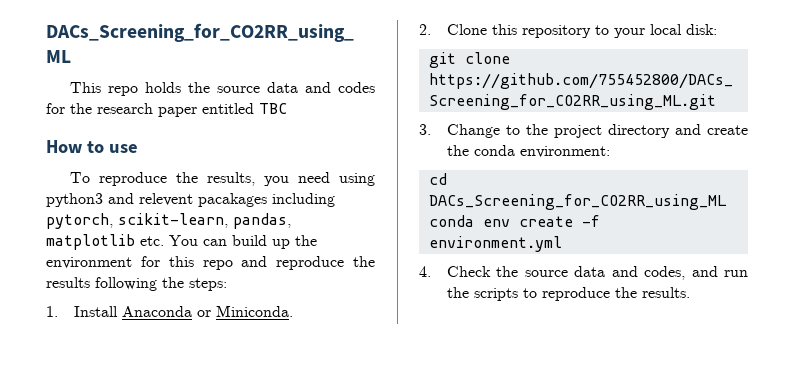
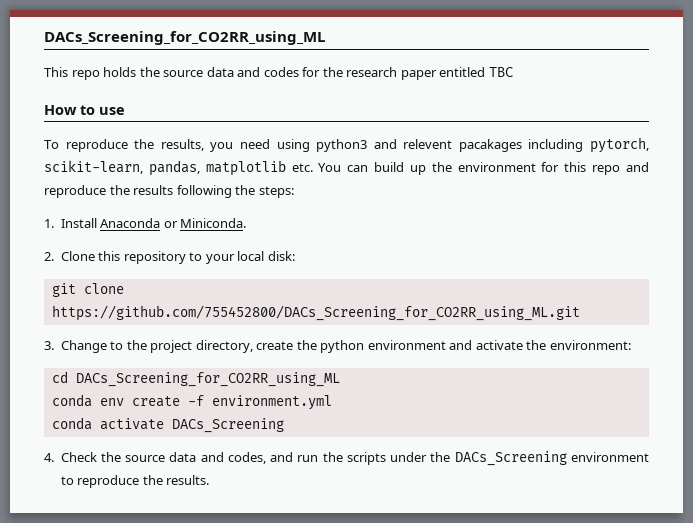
- 3. Change to the project directory and create the conda environment:
+ 3. Change to the project directory, create the python environment and activate the environment:
+ conda activate DACs_Screening
- 4. Check the source data and codes, and run the scripts to reproduce the results.
+ 4. Check the source data and codes, and run the scripts under the DACs_Screening environment to reproduce the results.

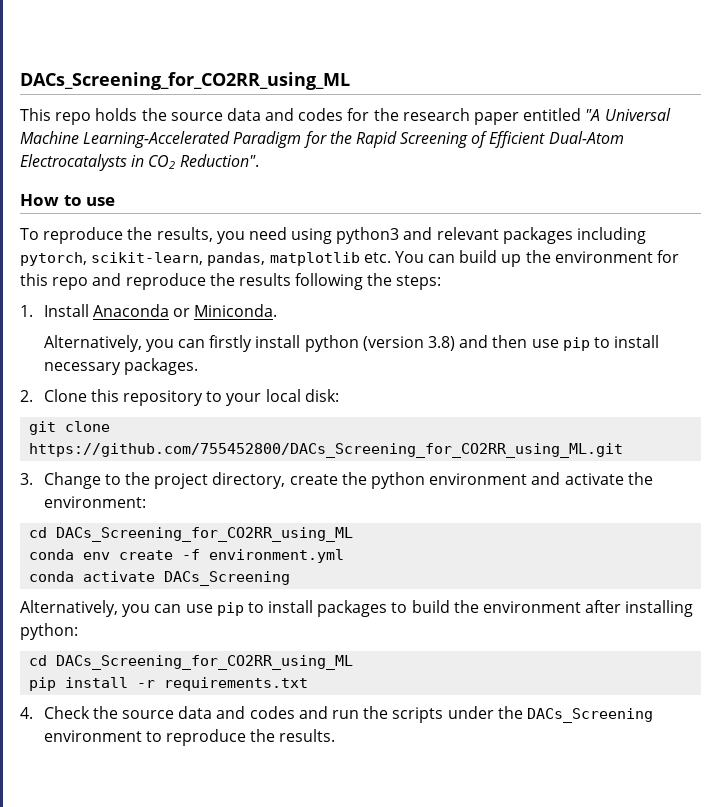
- This repo holds the source data and codes for the research paper entitled TBC
+ This repo holds the source data and codes for the research paper entitled "A Universal Machine Learning-Accelerated Paradigm for the Rapid Screening of Efficient Dual-Atom Electrocatalysts in CO2 Reduction".
- To reproduce the results, you need using python3 and relevent pacakages including pytorch, scikit-learn, pandas, matplotlib etc. You can build up the environment for this repo and reproduce the results following the steps:
+ To reproduce the results, you need using python3 and relevant packages including pytorch, scikit-learn, pandas, matplotlib etc. You can build up the environment for this repo and reproduce the results following the steps:
+ Alternatively, you can firstly install python (version 3.8) and then use pip to install necessary packages.
+ Alternatively, you can use pip to install packages to build the environment after installing python:
+ cd DACs_Screening_for_CO2RR_using_ML
+ pip install -r requirements.txt
- 4. Check the source data and codes, and run the scripts under the DACs_Screening environment to reproduce the results.
+ 4. Check the source data and codes and run the scripts under the DACs_Screening environment to reproduce the results.

